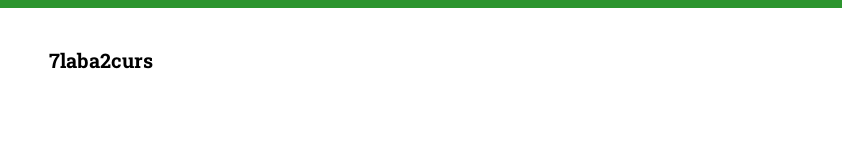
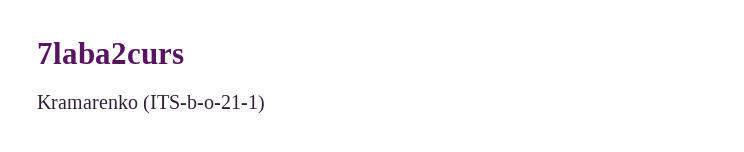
+ Kramarenko (ITS-b-o-21-1)

